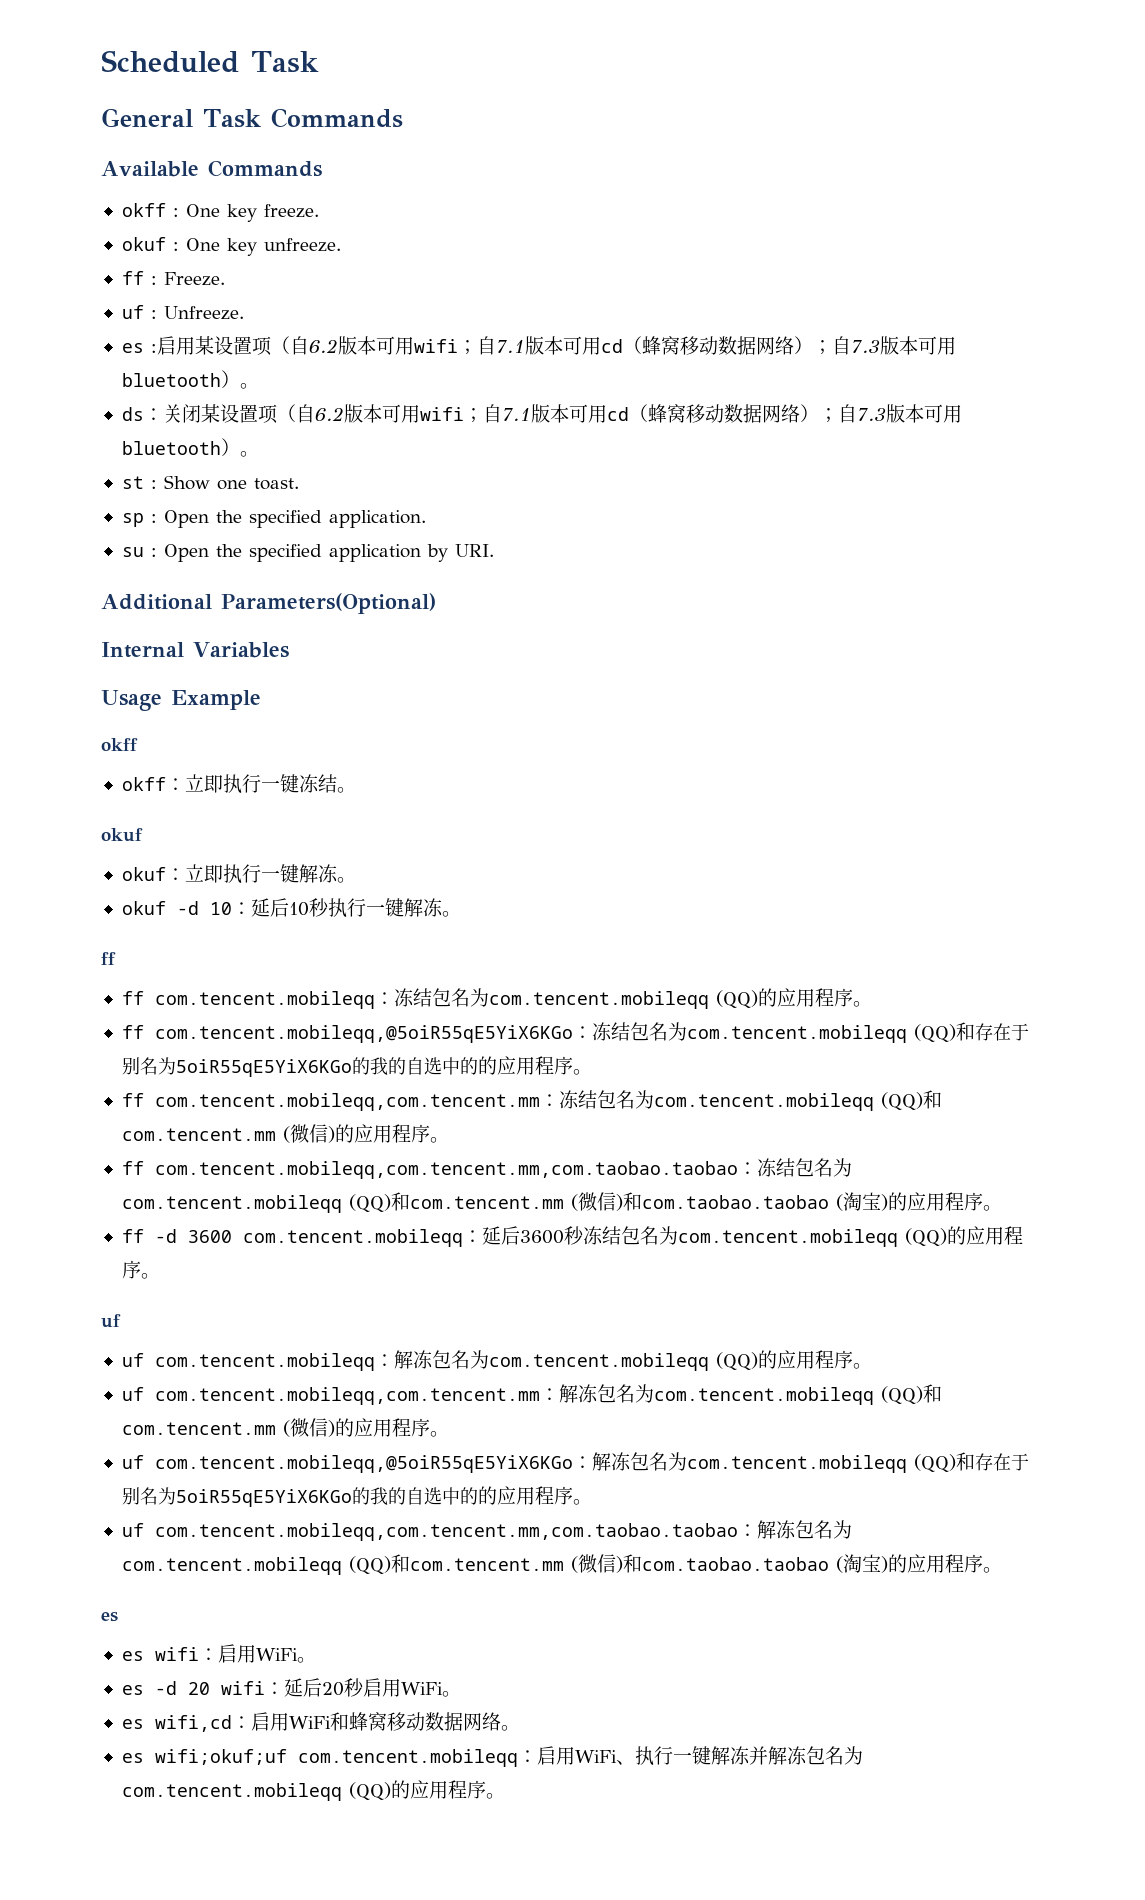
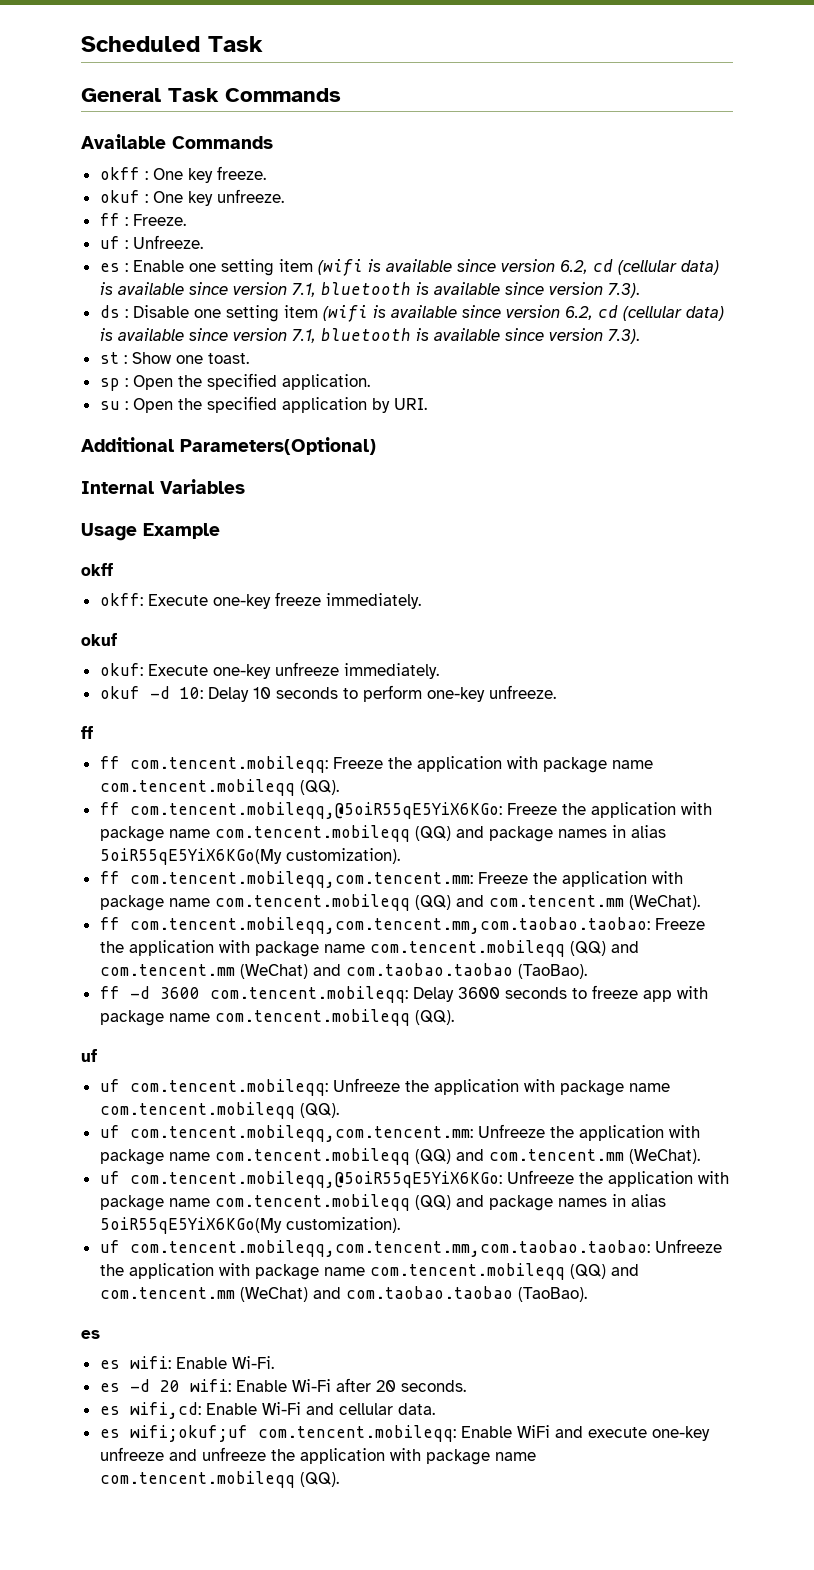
- es :启用某设置项（自6.2版本可用wifi；自7.1版本可用cd（蜂窝移动数据网络）；自7.3版本可用bluetooth）。
- ds：关闭某设置项（自6.2版本可用wifi；自7.1版本可用cd（蜂窝移动数据网络）；自7.3版本可用bluetooth）。
+ es : Enable one setting item (wifi is available since version 6.2, cd (cellular data) is available since version 7.1, bluetooth is available since version 7.3).
+ ds : Disable one setting item (wifi is available since version 6.2, cd (cellular data) is available since version 7.1, bluetooth is available since version 7.3).
- okff：立即执行一键冻结。
+ okff: Execute one-key freeze immediately.
  okuf
- okuf：立即执行一键解冻。
- okuf -d 10：延后10秒执行一键解冻。
+ okuf: Execute one-key unfreeze immediately.
+ okuf -d 10: Delay 10 seconds to perform one-key unfreeze.
  ff
- ff com.tencent.mobileqq：冻结包名为com.tencent.mobileqq (QQ)的应用程序。
- ff com.tencent.mobileqq,@5oiR55qE5YiX6KGo：冻结包名为com.tencent.mobileqq (QQ)和存在于别名为5oiR55qE5YiX6KGo的我的自选中的的应用程序。
- ff com.tencent.mobileqq,com.tencent.mm：冻结包名为com.tencent.mobileqq (QQ)和com.tencent.mm (微信)的应用程序。
- ff com.tencent.mobileqq,com.tencent.mm,com.taobao.taobao：冻结包名为com.tencent.mobileqq (QQ)和com.tencent.mm (微信)和com.taobao.taobao (淘宝)的应用程序。
- ff -d 3600 com.tencent.mobileqq：延后3600秒冻结包名为com.tencent.mobileqq (QQ)的应用程序。
+ ff com.tencent.mobileqq: Freeze the application with package name com.tencent.mobileqq (QQ).
+ ff com.tencent.mobileqq,@5oiR55qE5YiX6KGo: Freeze the application with package name com.tencent.mobileqq (QQ) and package names in alias 5oiR55qE5YiX6KGo(My customization).
+ ff com.tencent.mobileqq,com.tencent.mm: Freeze the application with package name com.tencent.mobileqq (QQ) and com.tencent.mm (WeChat).
+ ff com.tencent.mobileqq,com.tencent.mm,com.taobao.taobao: Freeze the application with package name com.tencent.mobileqq (QQ) and com.tencent.mm (WeChat) and com.taobao.taobao (TaoBao).
+ ff -d 3600 com.tencent.mobileqq: Delay 3600 seconds to freeze app with package name com.tencent.mobileqq (QQ).
  uf
- uf com.tencent.mobileqq：解冻包名为com.tencent.mobileqq (QQ)的应用程序。
- uf com.tencent.mobileqq,com.tencent.mm：解冻包名为com.tencent.mobileqq (QQ)和com.tencent.mm (微信)的应用程序。
- uf com.tencent.mobileqq,@5oiR55qE5YiX6KGo：解冻包名为com.tencent.mobileqq (QQ)和存在于别名为5oiR55qE5YiX6KGo的我的自选中的的应用程序。
- uf com.tencent.mobileqq,com.tencent.mm,com.taobao.taobao：解冻包名为com.tencent.mobileqq (QQ)和com.tencent.mm (微信)和com.taobao.taobao (淘宝)的应用程序。
+ uf com.tencent.mobileqq: Unfreeze the application with package name com.tencent.mobileqq (QQ).
+ uf com.tencent.mobileqq,com.tencent.mm: Unfreeze the application with package name com.tencent.mobileqq (QQ) and com.tencent.mm (WeChat).
+ uf com.tencent.mobileqq,@5oiR55qE5YiX6KGo: Unfreeze the application with package name com.tencent.mobileqq (QQ) and package names in alias 5oiR55qE5YiX6KGo(My customization).
+ uf com.tencent.mobileqq,com.tencent.mm,com.taobao.taobao: Unfreeze the application with package name com.tencent.mobileqq (QQ) and com.tencent.mm (WeChat) and com.taobao.taobao (TaoBao).
  es
- es wifi：启用WiFi。
- es -d 20 wifi：延后20秒启用WiFi。
- es wifi,cd：启用WiFi和蜂窝移动数据网络。
- es wifi;okuf;uf com.tencent.mobileqq：启用WiFi、执行一键解冻并解冻包名为com.tencent.mobileqq (QQ)的应用程序。
+ es wifi: Enable Wi-Fi.
+ es -d 20 wifi: Enable Wi-Fi after 20 seconds.
+ es wifi,cd: Enable Wi-Fi and cellular data.
+ es wifi;okuf;uf com.tencent.mobileqq: Enable WiFi and execute one-key unfreeze and unfreeze the application with package name com.tencent.mobileqq (QQ).

